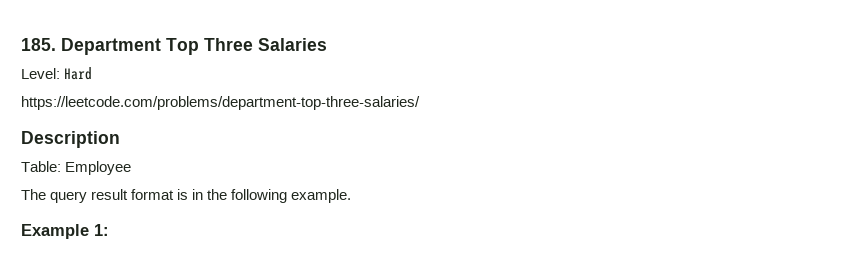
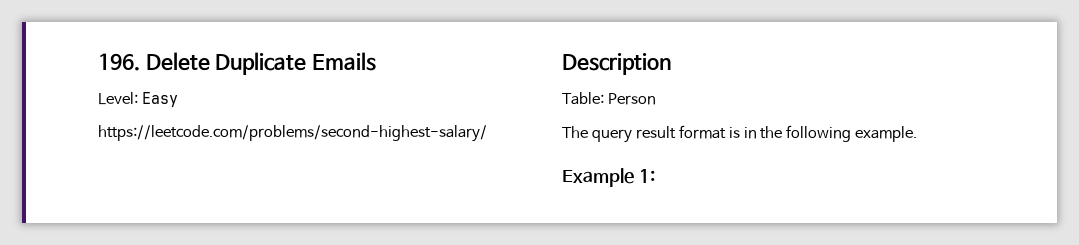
- 185. Department Top Three Salaries
+ 196. Delete Duplicate Emails
- Level: Hard
- https://leetcode.com/problems/department-top-three-salaries/
+ Level: Easy
+ https://leetcode.com/problems/second-highest-salary/
- Table: Employee
+ Table: Person

